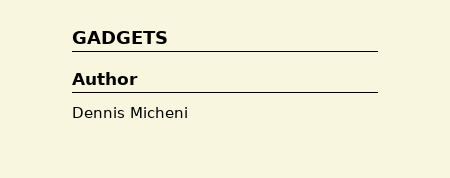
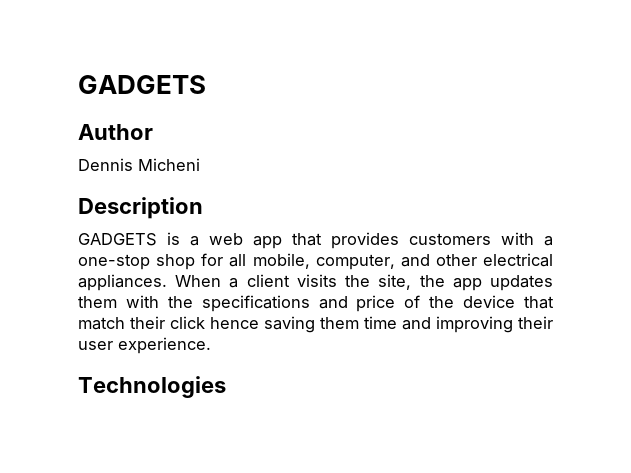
+ Description
+ GADGETS is a web app that provides customers with a one-stop shop for all mobile, computer, and other electrical appliances. When a client visits the site, the app updates them with the specifications and price of the device that match their click hence saving them time and improving their user experience.
+ Technologies

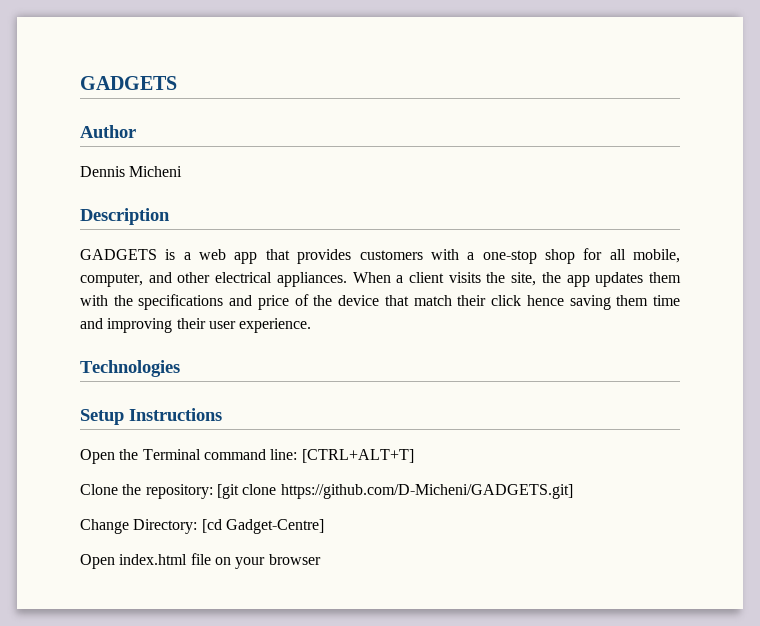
+ Setup Instructions
+ Open the Terminal command line: [CTRL+ALT+T]
+ Clone the repository: [git clone https://github.com/D-Micheni/GADGETS.git]
+ Change Directory: [cd Gadget-Centre]
+ Open index.html file on your browser

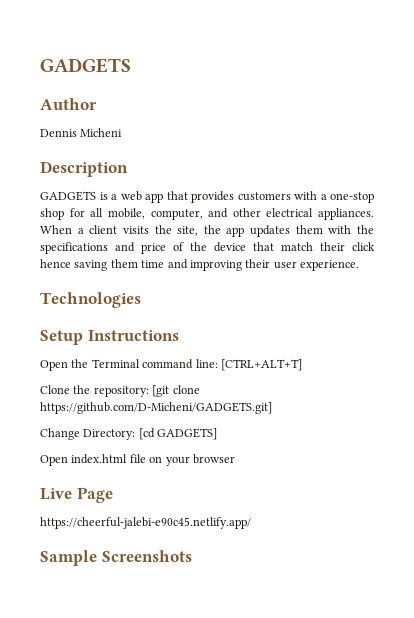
- Change Directory: [cd Gadget-Centre]
+ Change Directory: [cd GADGETS]
+ Live Page
+ https://cheerful-jalebi-e90c45.netlify.app/
+ Sample Screenshots

